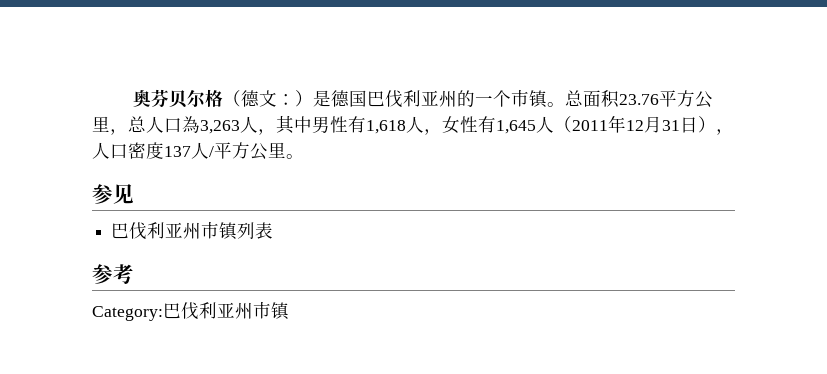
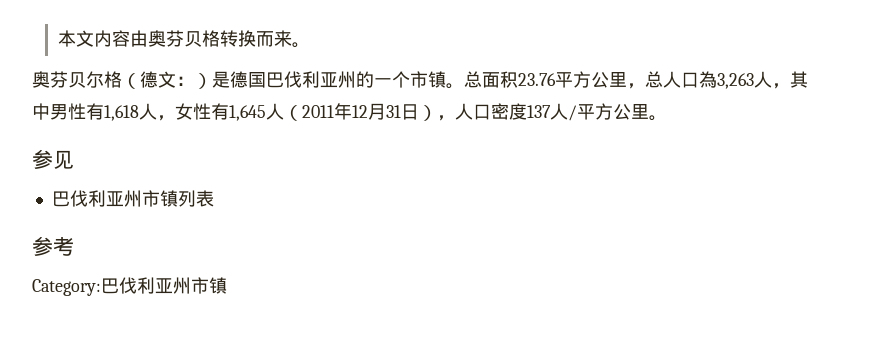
+ 本文内容由奥芬贝格转换而来。

